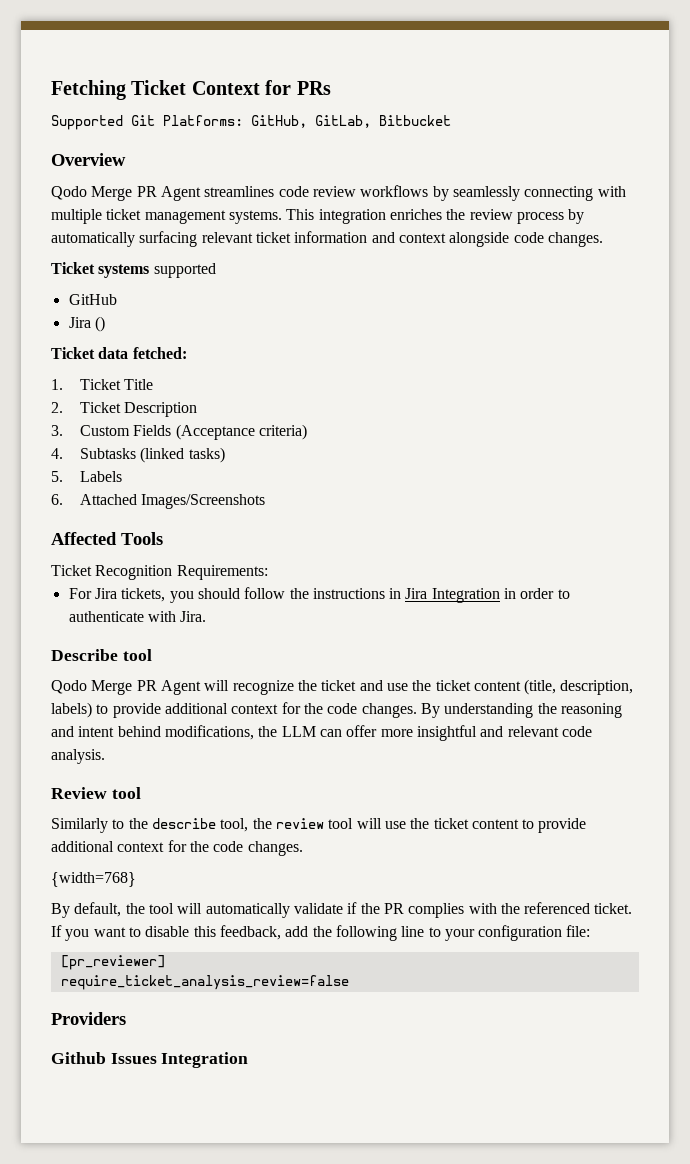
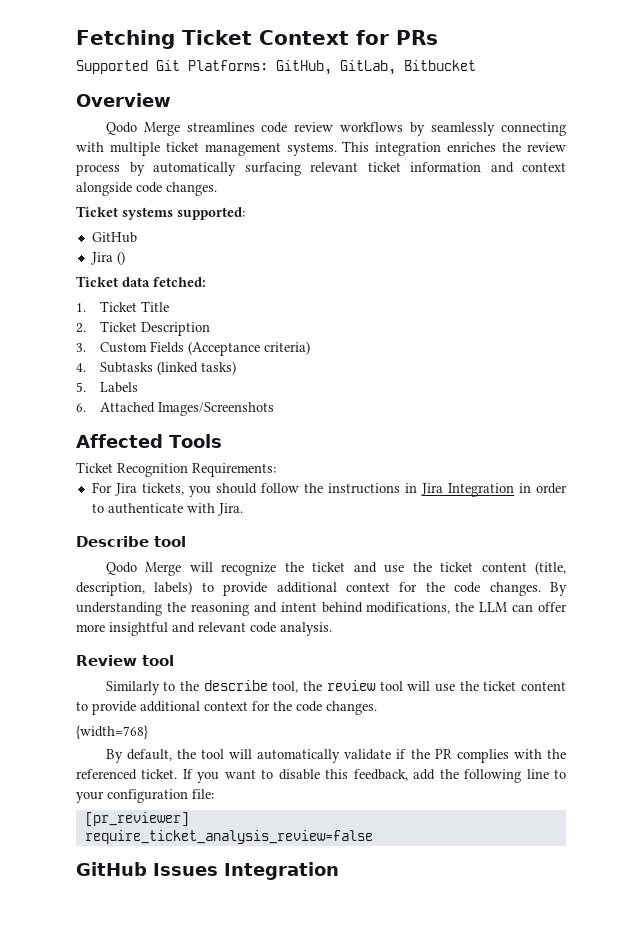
- Qodo Merge PR Agent streamlines code review workflows by seamlessly connecting with multiple ticket management systems.
+ Qodo Merge streamlines code review workflows by seamlessly connecting with multiple ticket management systems.
- Ticket systems supported
+ Ticket systems supported:
- Qodo Merge PR Agent will recognize the ticket and use the ticket content (title, description, labels) to provide additional context for the code changes.
+ Qodo Merge will recognize the ticket and use the ticket content (title, description, labels) to provide additional context for the code changes.
- Providers
- Github Issues Integration
+ GitHub Issues Integration

